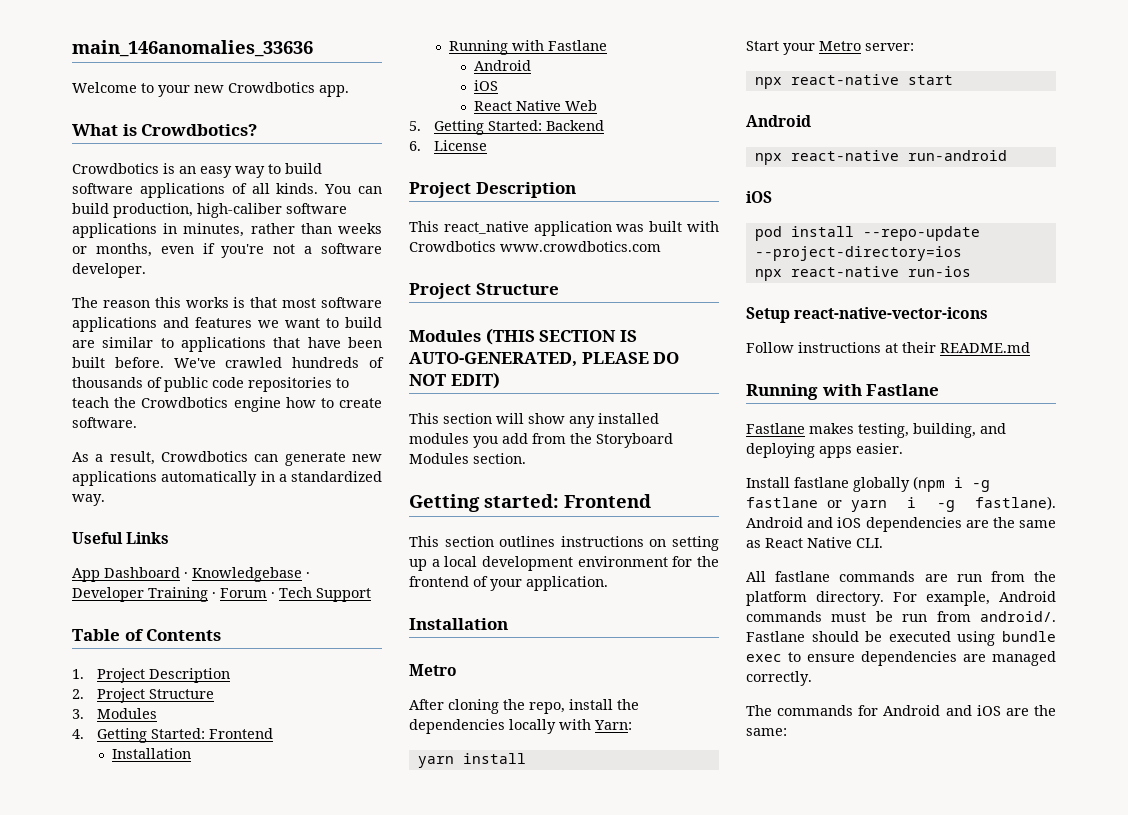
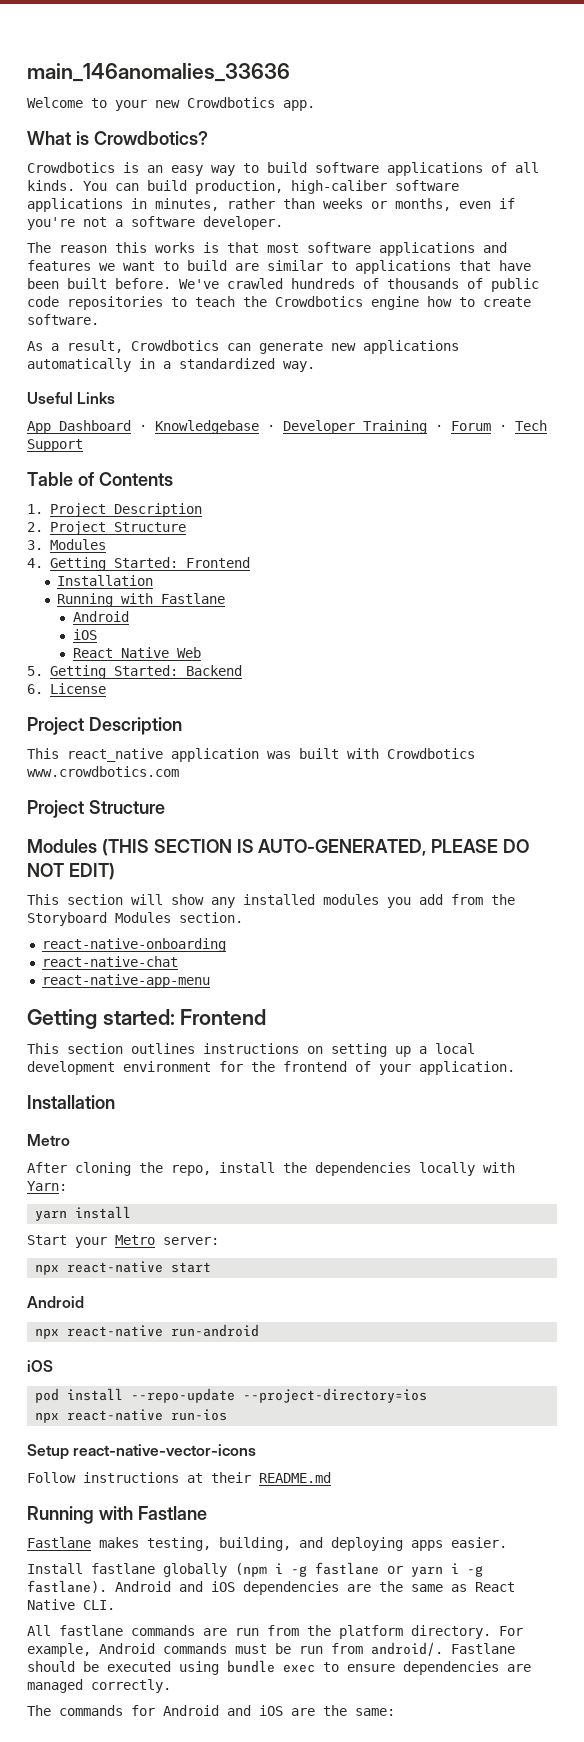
+ react-native-onboarding
+ react-native-chat
+ react-native-app-menu

